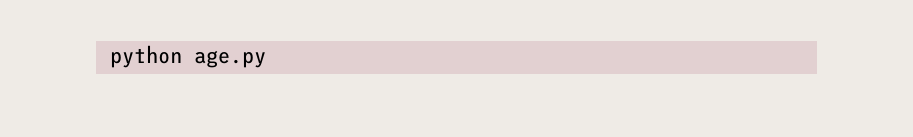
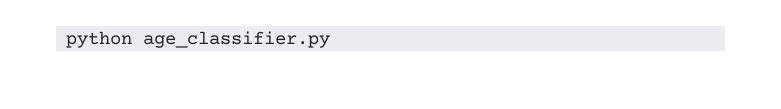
- python age.py
+ python age_classifier.py

